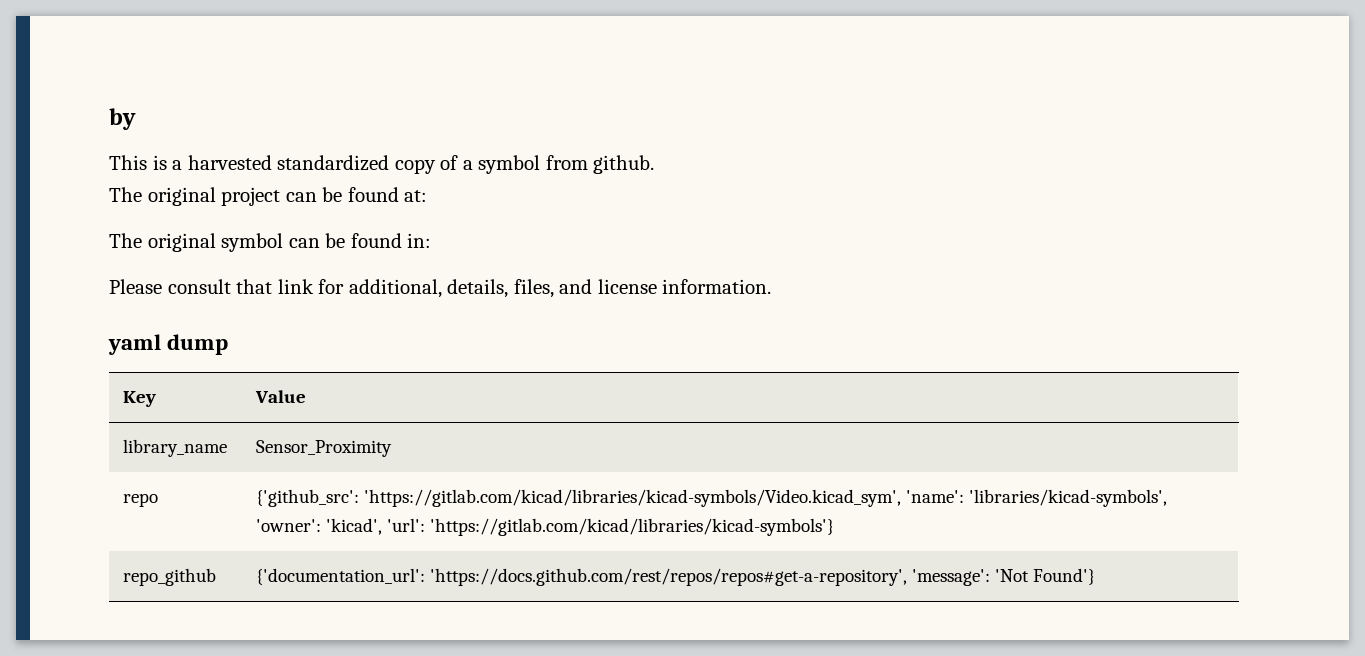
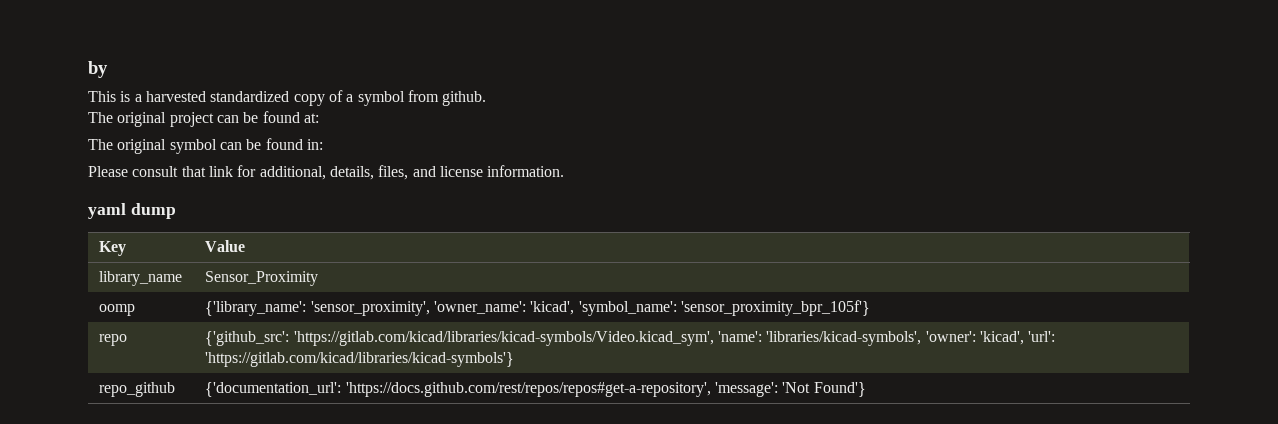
+ oomp | {'library_name': 'sensor_proximity', 'owner_name': 'kicad', 'symbol_name': 'sensor_proximity_bpr_105f'}

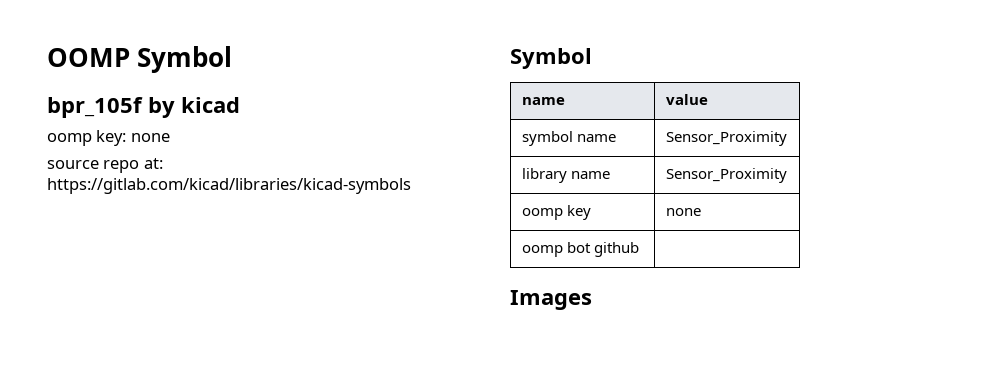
- by
- This is a harvested standardized copy of a symbol from github.
- The original project can be found at:
- The original symbol can be found in:
- Please consult that link for additional, details, files, and license information.
- yaml dump
- Key | Value
- library_name | Sensor_Proximity
- oomp | {'library_name': 'sensor_proximity', 'owner_name': 'kicad', 'symbol_name': 'sensor_proximity_bpr_105f'}
- repo | {'github_src': 'https://gitlab.com/kicad/libraries/kicad-symbols/Video.kicad_sym', 'name': 'libraries/kicad-symbols', 'owner': 'kicad', 'url': 'https://gitlab.com/kicad/libraries/kicad-symbols'}
- repo_github | {'documentation_url': 'https://docs.github.com/rest/repos/repos#get-a-repository', 'message': 'Not Found'}
+ OOMP Symbol
+ bpr_105f by kicad
+ oomp key: none
+ source repo at: https://gitlab.com/kicad/libraries/kicad-symbols
+ Symbol
+ name | value
+ symbol name | Sensor_Proximity
+ library name | Sensor_Proximity
+ oomp key | none
+ oomp bot github |
+ Images

